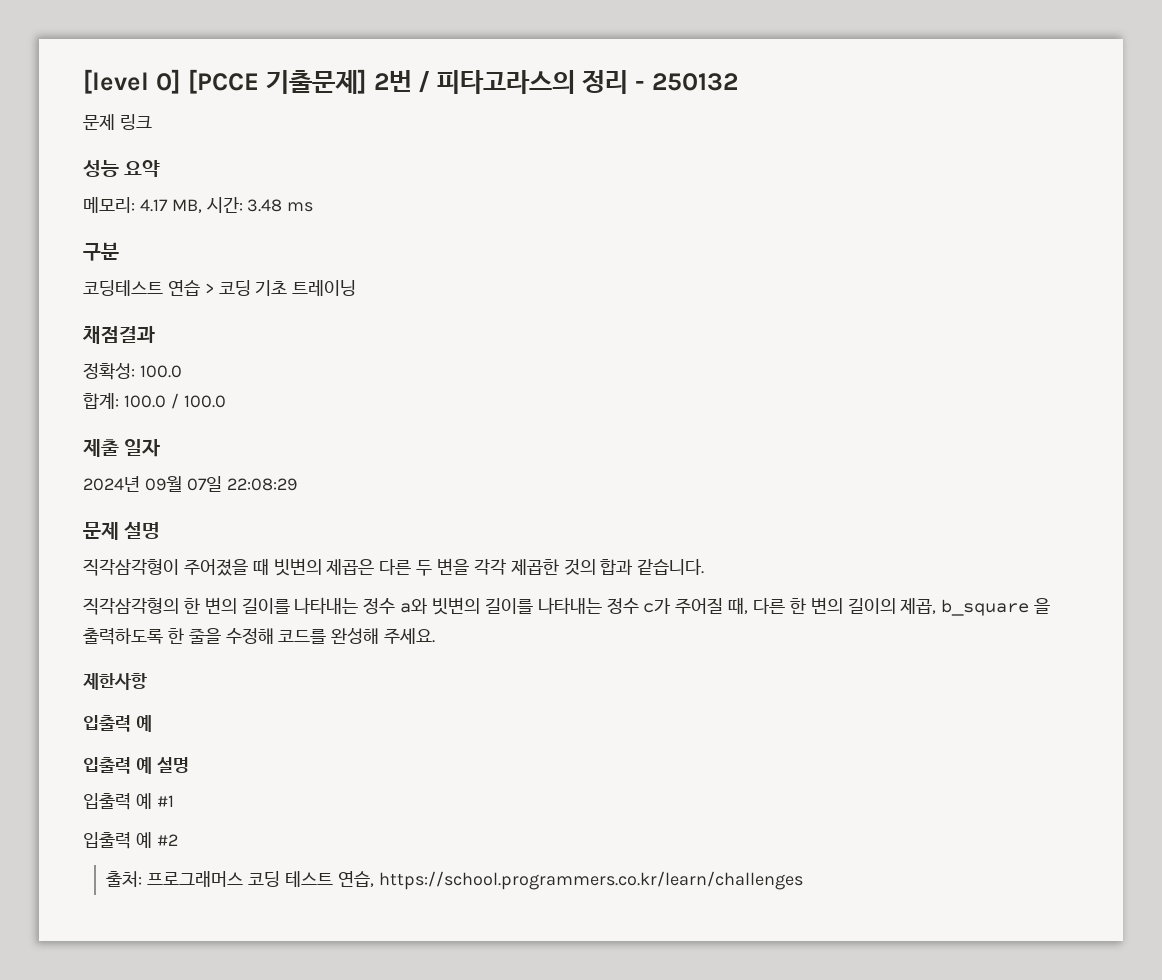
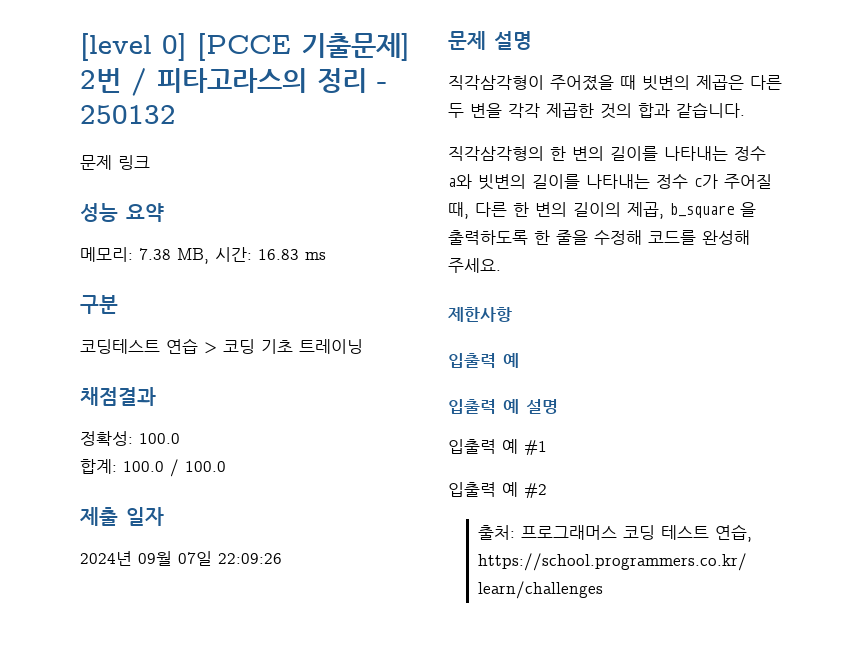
- 메모리: 4.17 MB, 시간: 3.48 ms
+ 메모리: 7.38 MB, 시간: 16.83 ms
- 2024년 09월 07일 22:08:29
+ 2024년 09월 07일 22:09:26

